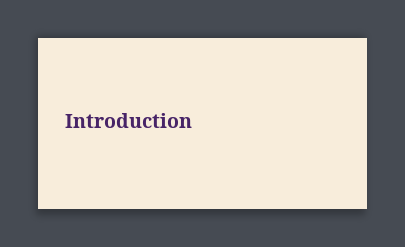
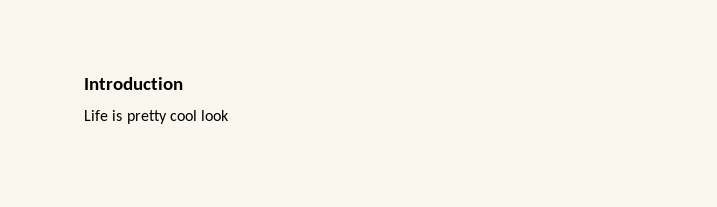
+ Life is pretty cool look

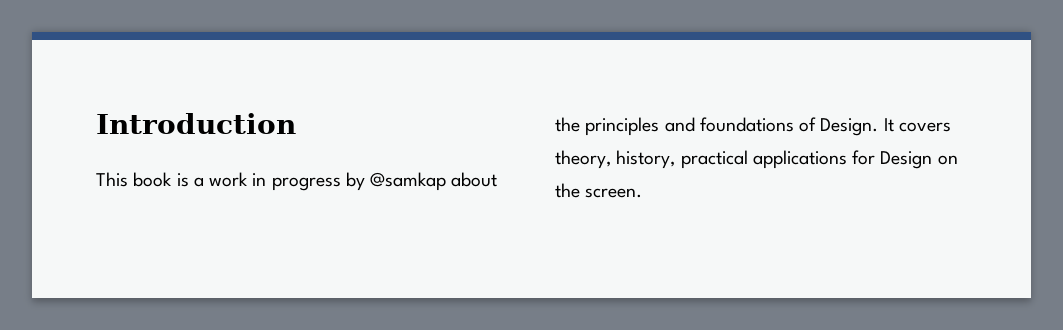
- Life is pretty cool look
+ This book is a work in progress by @samkap about the principles and foundations of Design. It covers theory, history, practical applications for Design on the screen.

